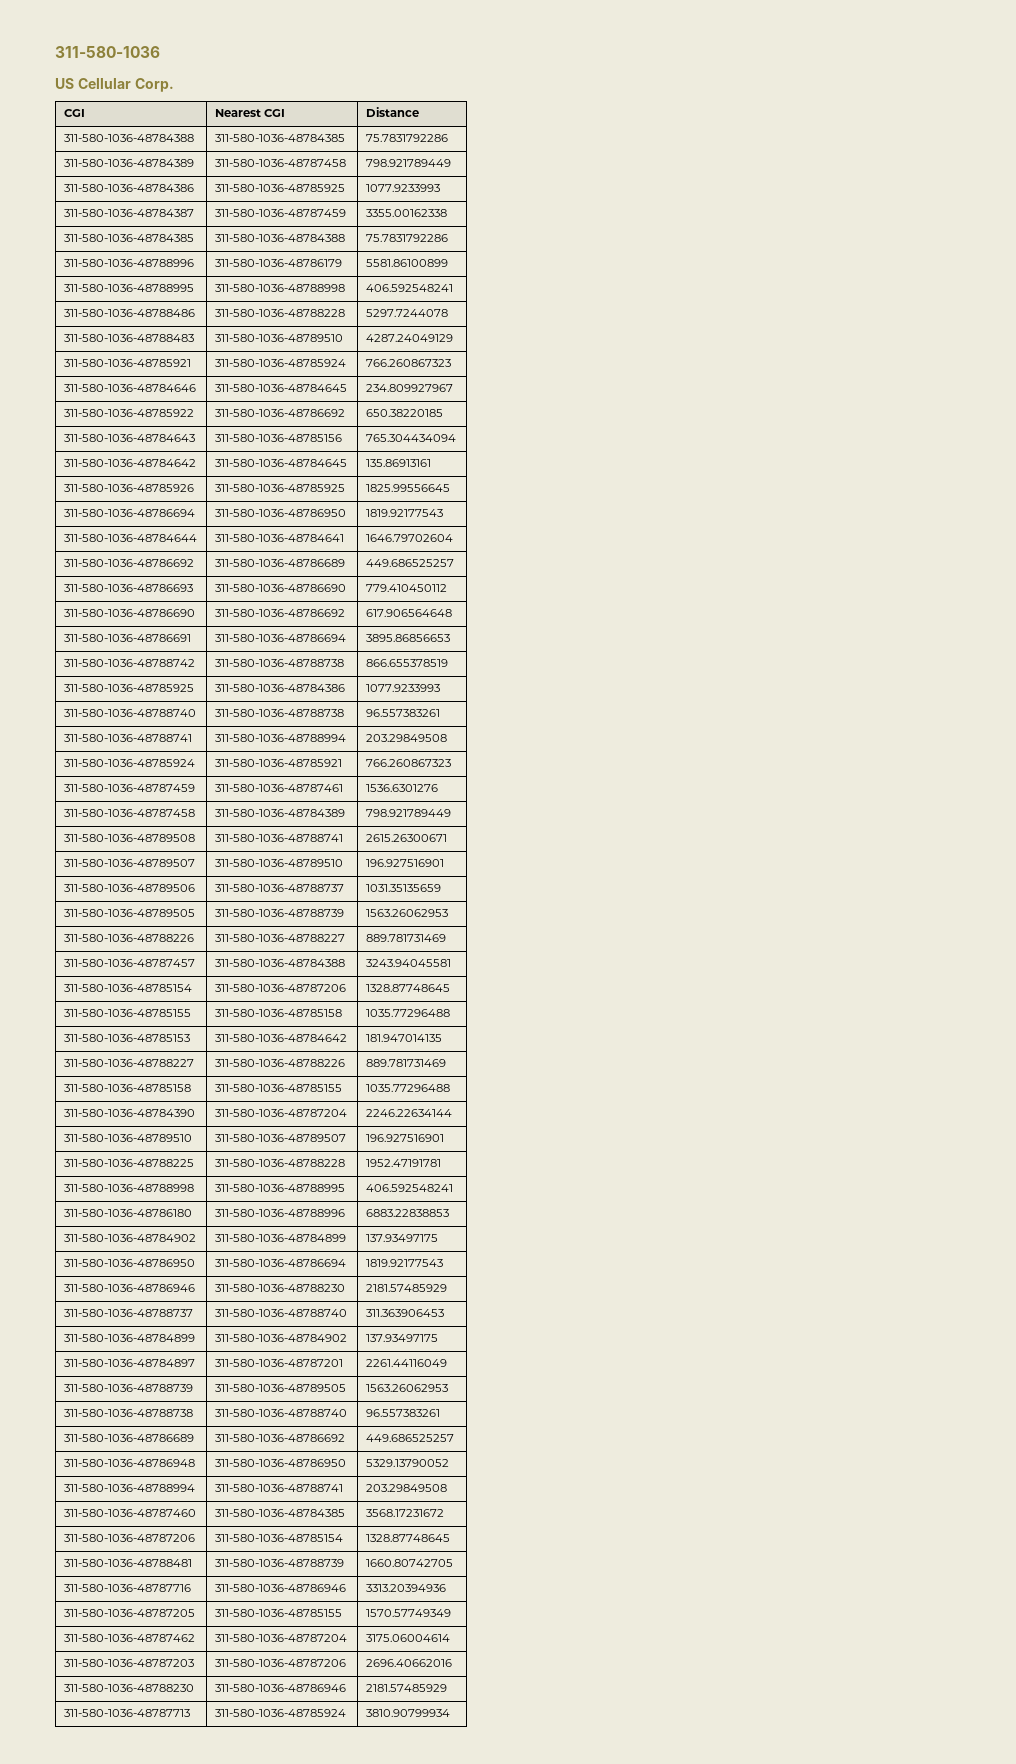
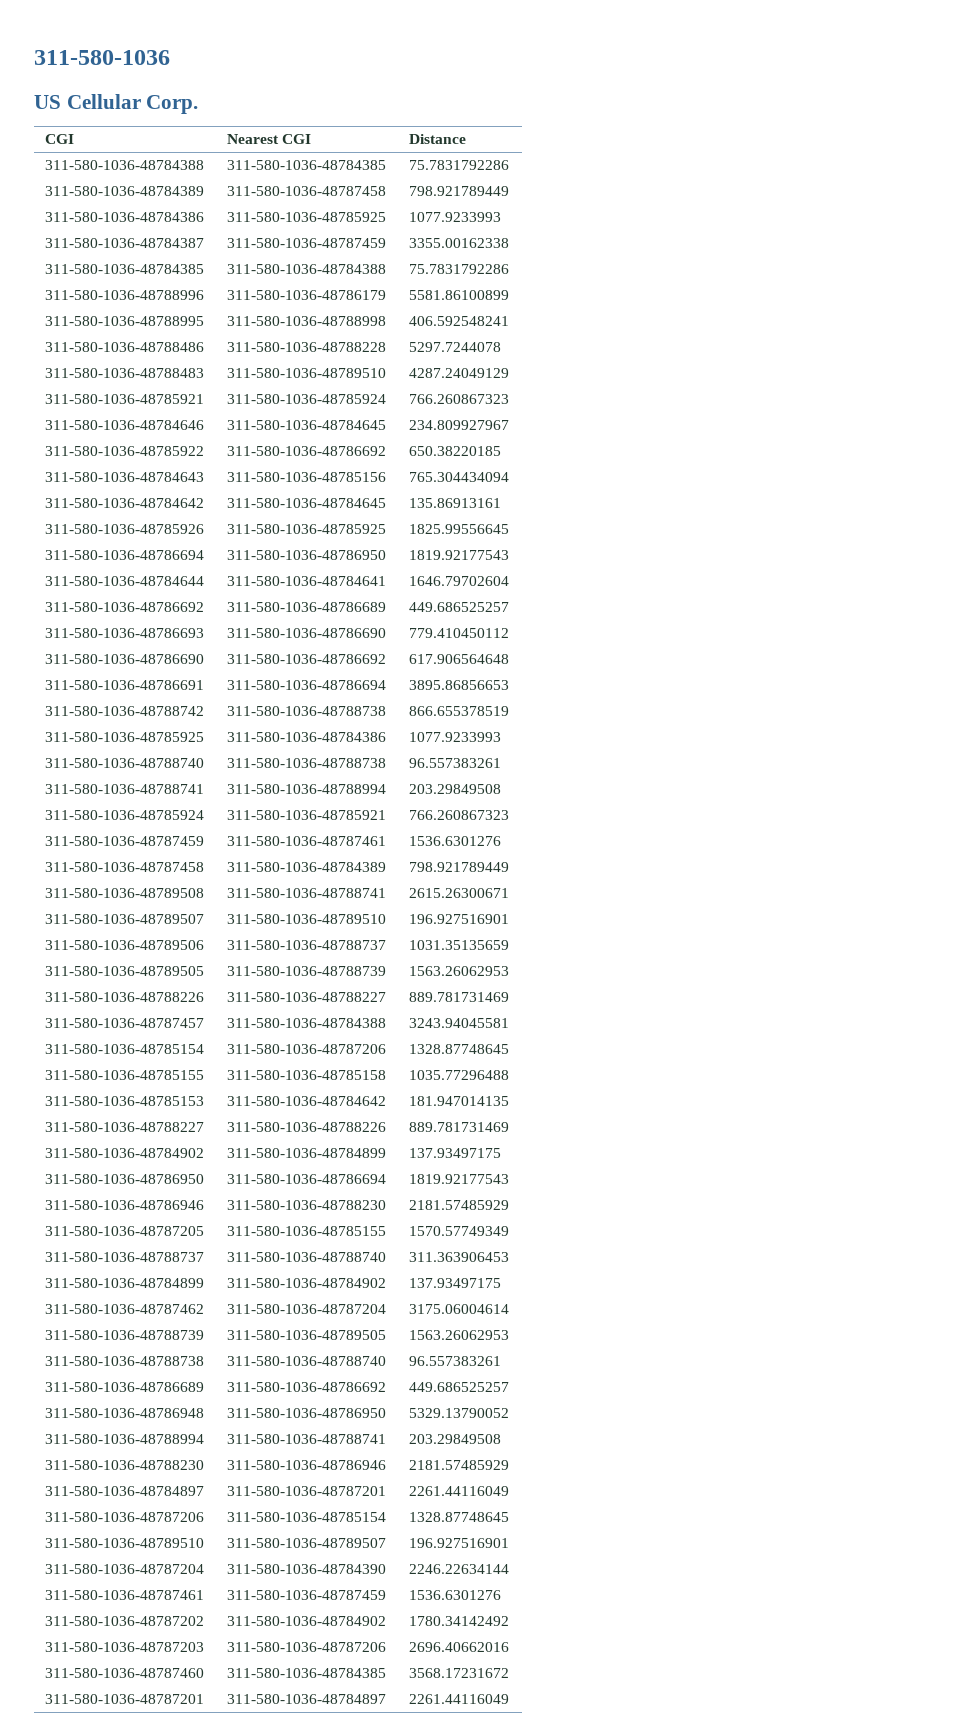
- 311-580-1036-48785158 | 311-580-1036-48785155 | 1035.77296488
- 311-580-1036-48784390 | 311-580-1036-48787204 | 2246.22634144
- 311-580-1036-48789510 | 311-580-1036-48789507 | 196.927516901
- 311-580-1036-48788225 | 311-580-1036-48788228 | 1952.47191781
- 311-580-1036-48788998 | 311-580-1036-48788995 | 406.592548241
- 311-580-1036-48786180 | 311-580-1036-48788996 | 6883.22838853
+ 311-580-1036-48787205 | 311-580-1036-48785155 | 1570.57749349
- 311-580-1036-48784897 | 311-580-1036-48787201 | 2261.44116049
+ 311-580-1036-48787462 | 311-580-1036-48787204 | 3175.06004614
+ 311-580-1036-48788230 | 311-580-1036-48786946 | 2181.57485929
+ 311-580-1036-48784897 | 311-580-1036-48787201 | 2261.44116049
+ 311-580-1036-48787206 | 311-580-1036-48785154 | 1328.87748645
+ 311-580-1036-48789510 | 311-580-1036-48789507 | 196.927516901
+ 311-580-1036-48787204 | 311-580-1036-48784390 | 2246.22634144
+ 311-580-1036-48787461 | 311-580-1036-48787459 | 1536.6301276
+ 311-580-1036-48787202 | 311-580-1036-48784902 | 1780.34142492
+ 311-580-1036-48787203 | 311-580-1036-48787206 | 2696.40662016
  311-580-1036-48787460 | 311-580-1036-48784385 | 3568.17231672
- 311-580-1036-48787206 | 311-580-1036-48785154 | 1328.87748645
- 311-580-1036-48788481 | 311-580-1036-48788739 | 1660.80742705
- 311-580-1036-48787716 | 311-580-1036-48786946 | 3313.20394936
- 311-580-1036-48787205 | 311-580-1036-48785155 | 1570.57749349
- 311-580-1036-48787462 | 311-580-1036-48787204 | 3175.06004614
- 311-580-1036-48787203 | 311-580-1036-48787206 | 2696.40662016
- 311-580-1036-48788230 | 311-580-1036-48786946 | 2181.57485929
- 311-580-1036-48787713 | 311-580-1036-48785924 | 3810.90799934
+ 311-580-1036-48787201 | 311-580-1036-48784897 | 2261.44116049

